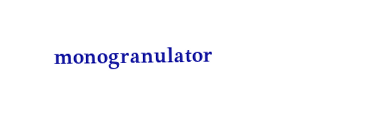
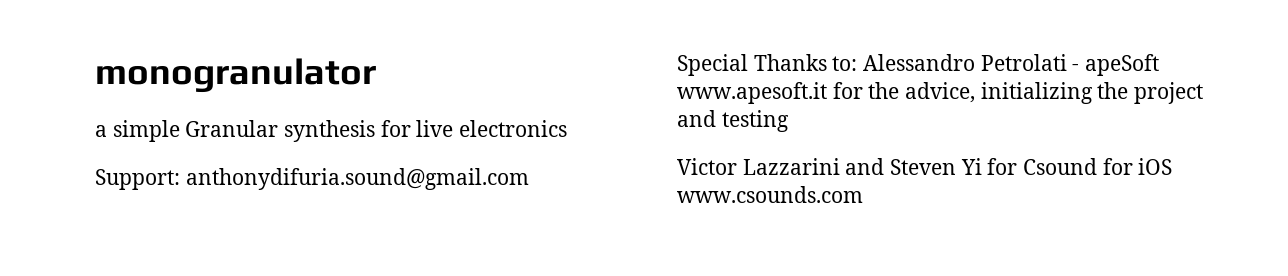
+ a simple Granular synthesis for live electronics
+ Support: anthonydifuria.sound@gmail.com
+ Special Thanks to: Alessandro Petrolati - apeSoft www.apesoft.it for the advice, initializing the project and testing
+ Victor Lazzarini and Steven Yi for Csound for iOS www.csounds.com

